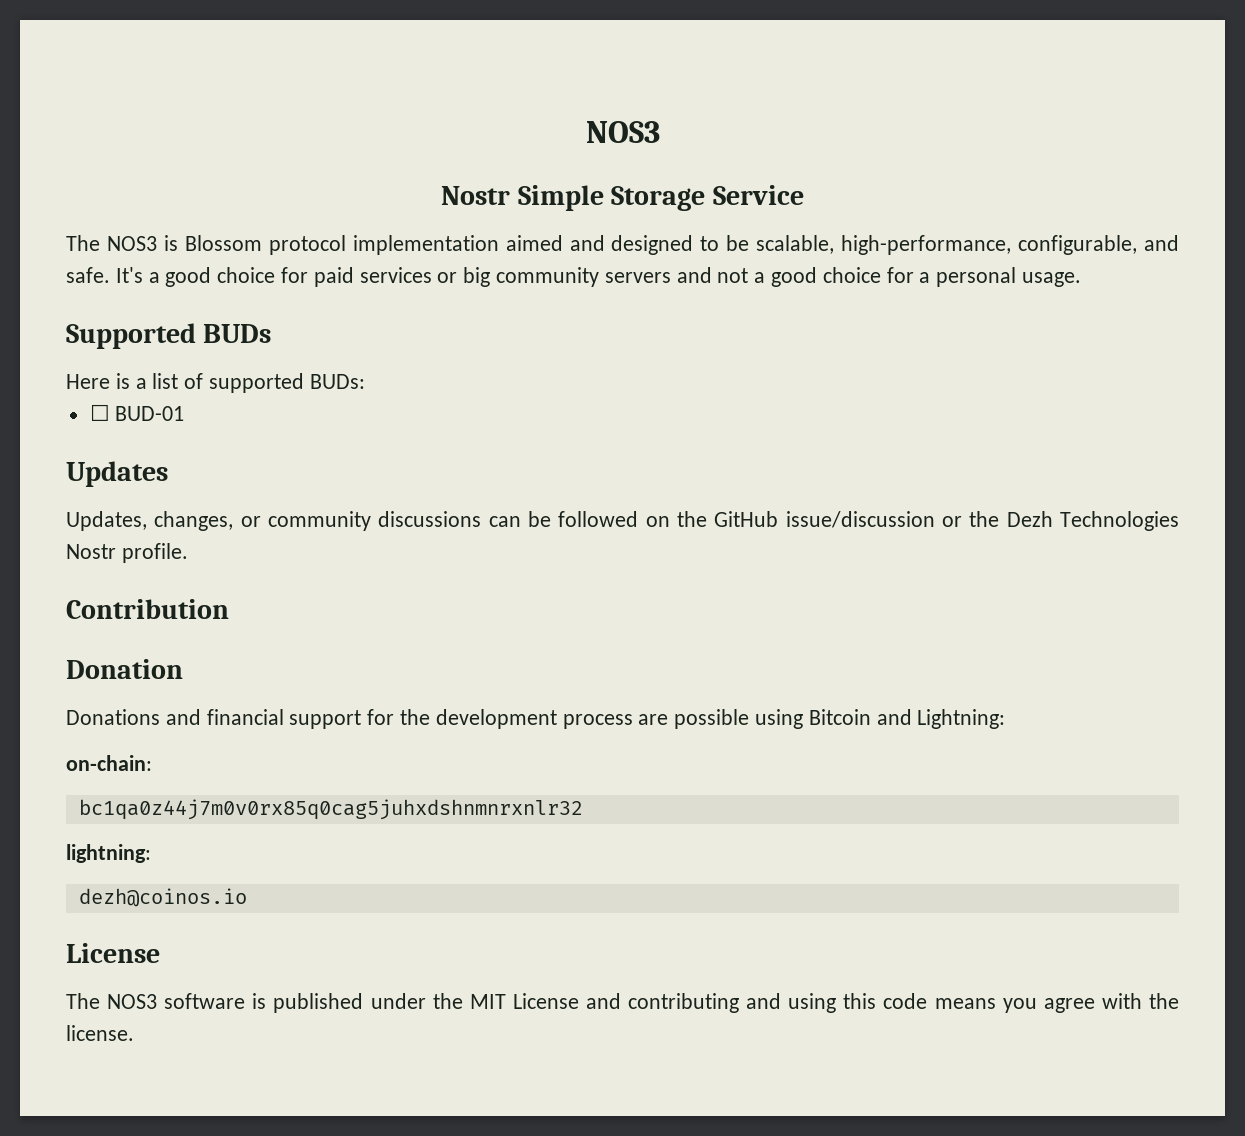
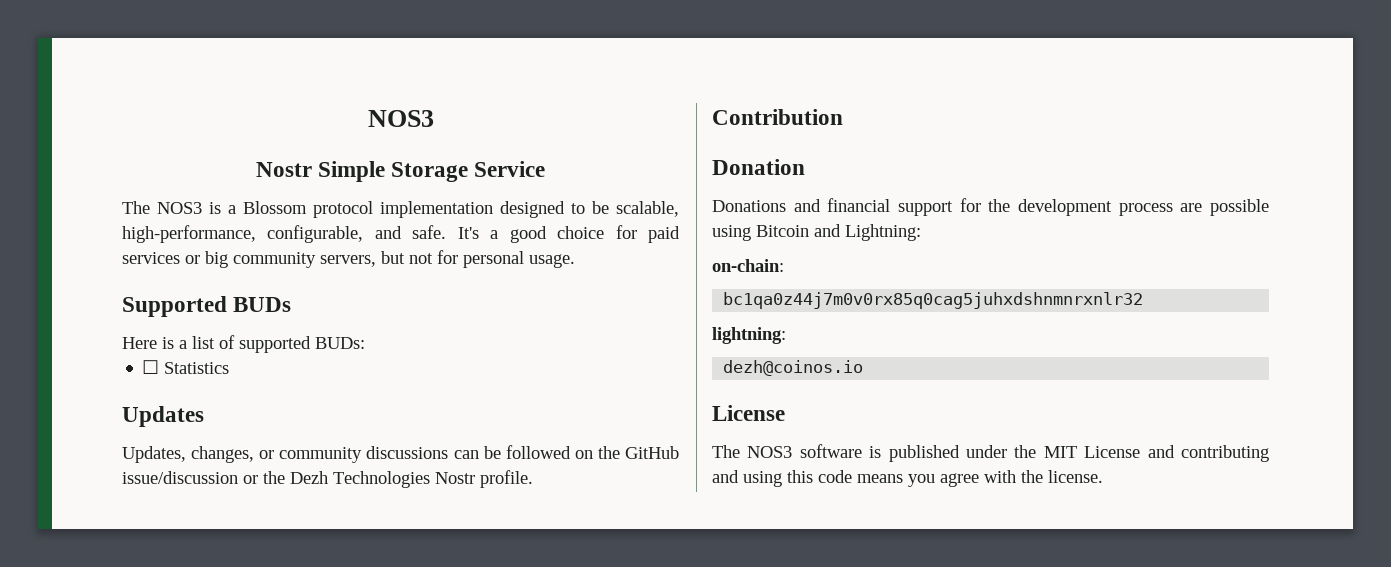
- The NOS3 is Blossom protocol implementation aimed and designed to be scalable, high-performance, configurable, and safe.
+ The NOS3 is a Blossom protocol implementation designed to be scalable, high-performance, configurable, and safe.
- It's a good choice for paid services or big community servers and not a good choice for a personal usage.
+ It's a good choice for paid services or big community servers, but not for personal usage.
- ☐ BUD-01
+ ☐ Statistics

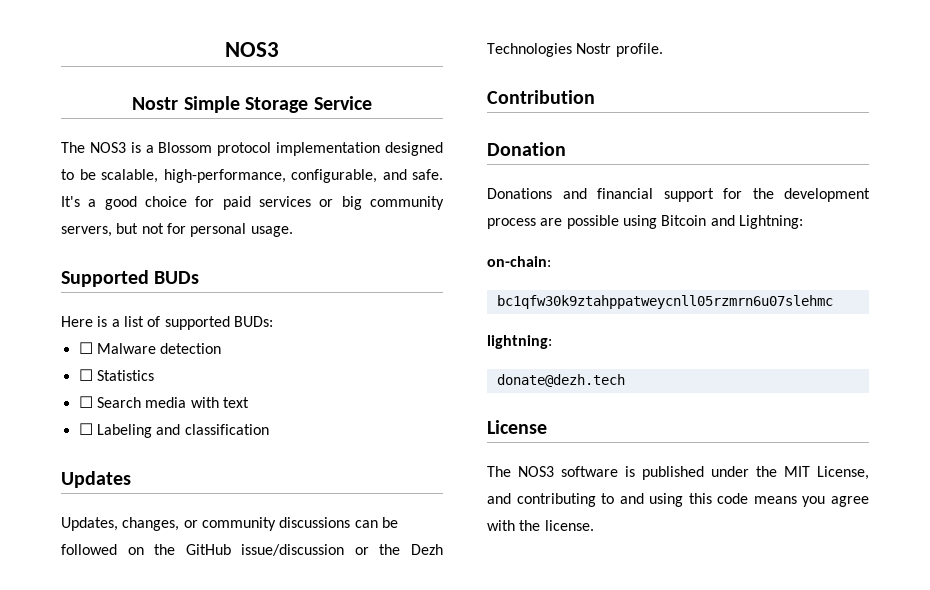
+ ☐ Malware detection
+ ☐ Search media with text
+ ☐ Labeling and classification
- bc1qa0z44j7m0v0rx85q0cag5juhxdshnmnrxnlr32
+ bc1qfw30k9ztahppatweycnll05rzmrn6u07slehmc
- dezh@coinos.io
+ donate@dezh.tech
- The NOS3 software is published under the MIT License and contributing and using this code means you agree with the license.
+ The NOS3 software is published under the MIT License, and contributing to and using this code means you agree with the license.

